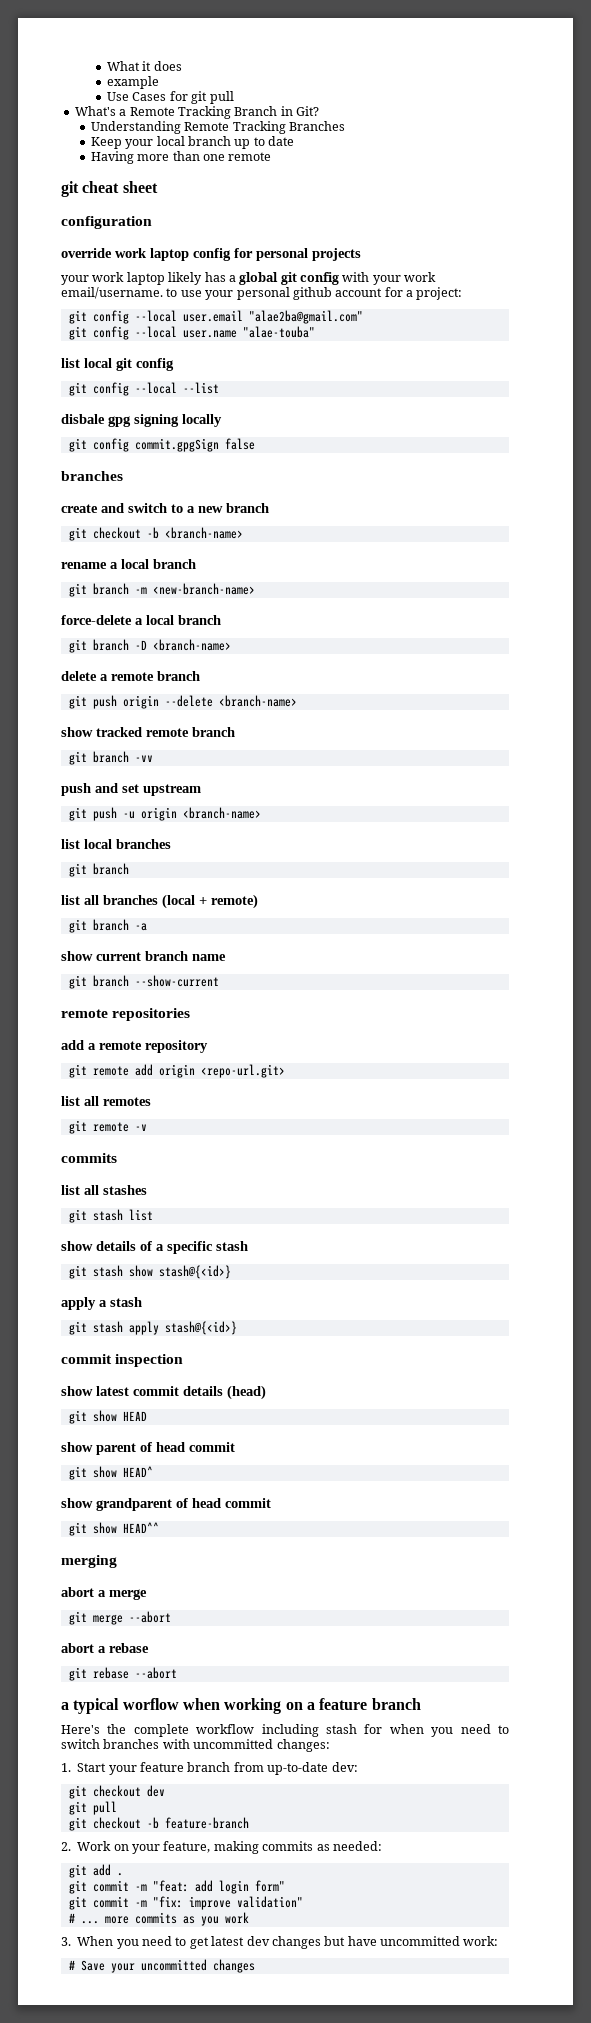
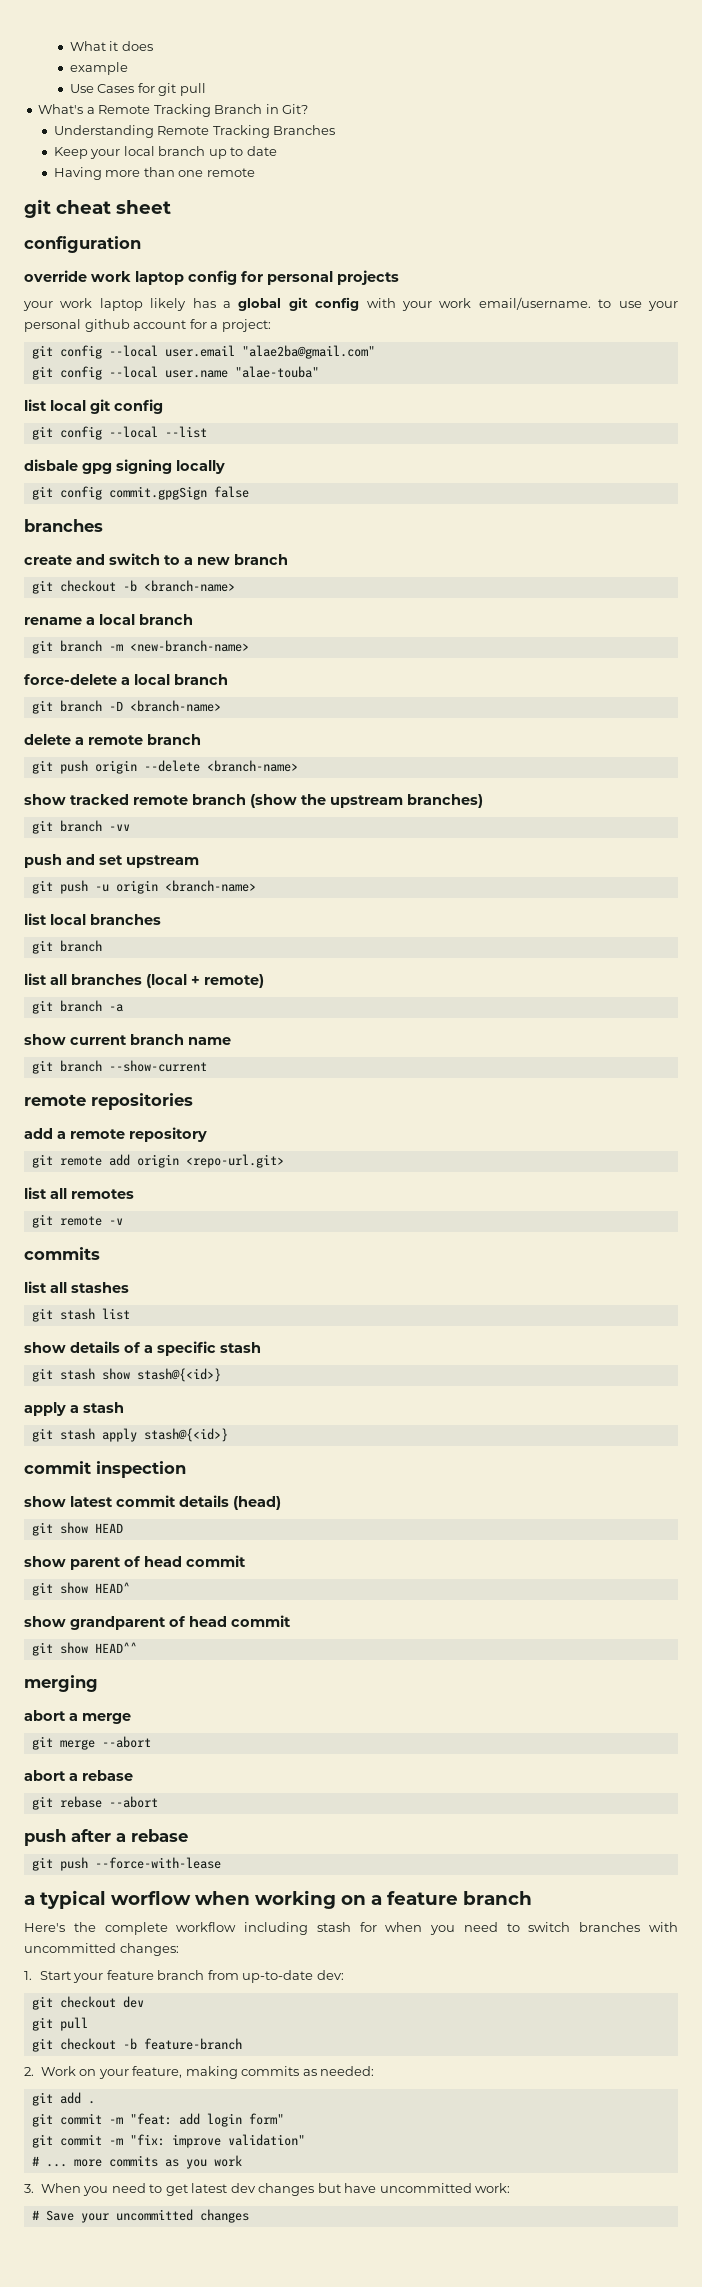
- show tracked remote branch
+ show tracked remote branch (show the upstream branches)
+ push after a rebase
+ git push --force-with-lease

